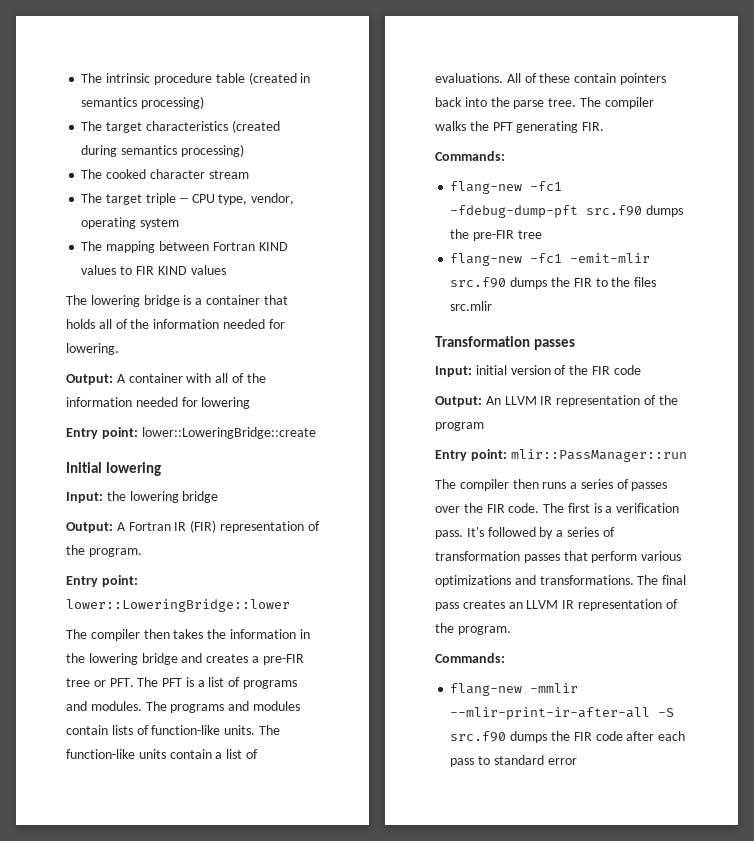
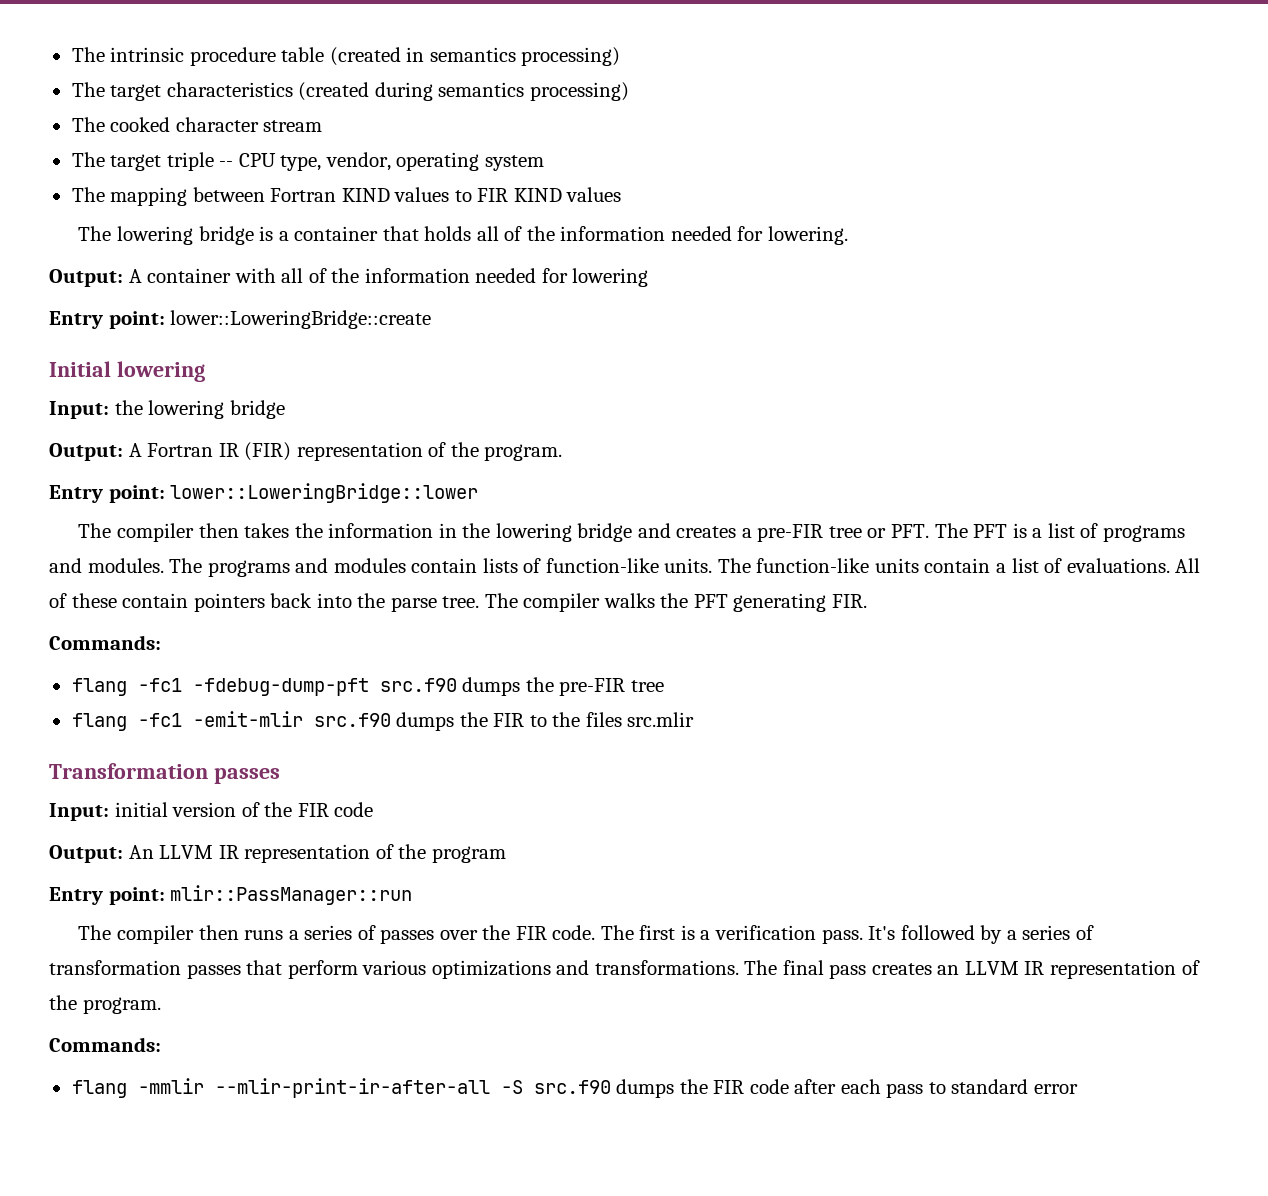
- flang-new -fc1 -fdebug-dump-pft src.f90 dumps the pre-FIR tree
+ flang -fc1 -fdebug-dump-pft src.f90 dumps the pre-FIR tree
- flang-new -fc1 -emit-mlir src.f90 dumps the FIR to the files src.mlir
+ flang -fc1 -emit-mlir src.f90 dumps the FIR to the files src.mlir
- flang-new -mmlir --mlir-print-ir-after-all -S src.f90 dumps the FIR code after each pass to standard error
+ flang -mmlir --mlir-print-ir-after-all -S src.f90 dumps the FIR code after each pass to standard error

